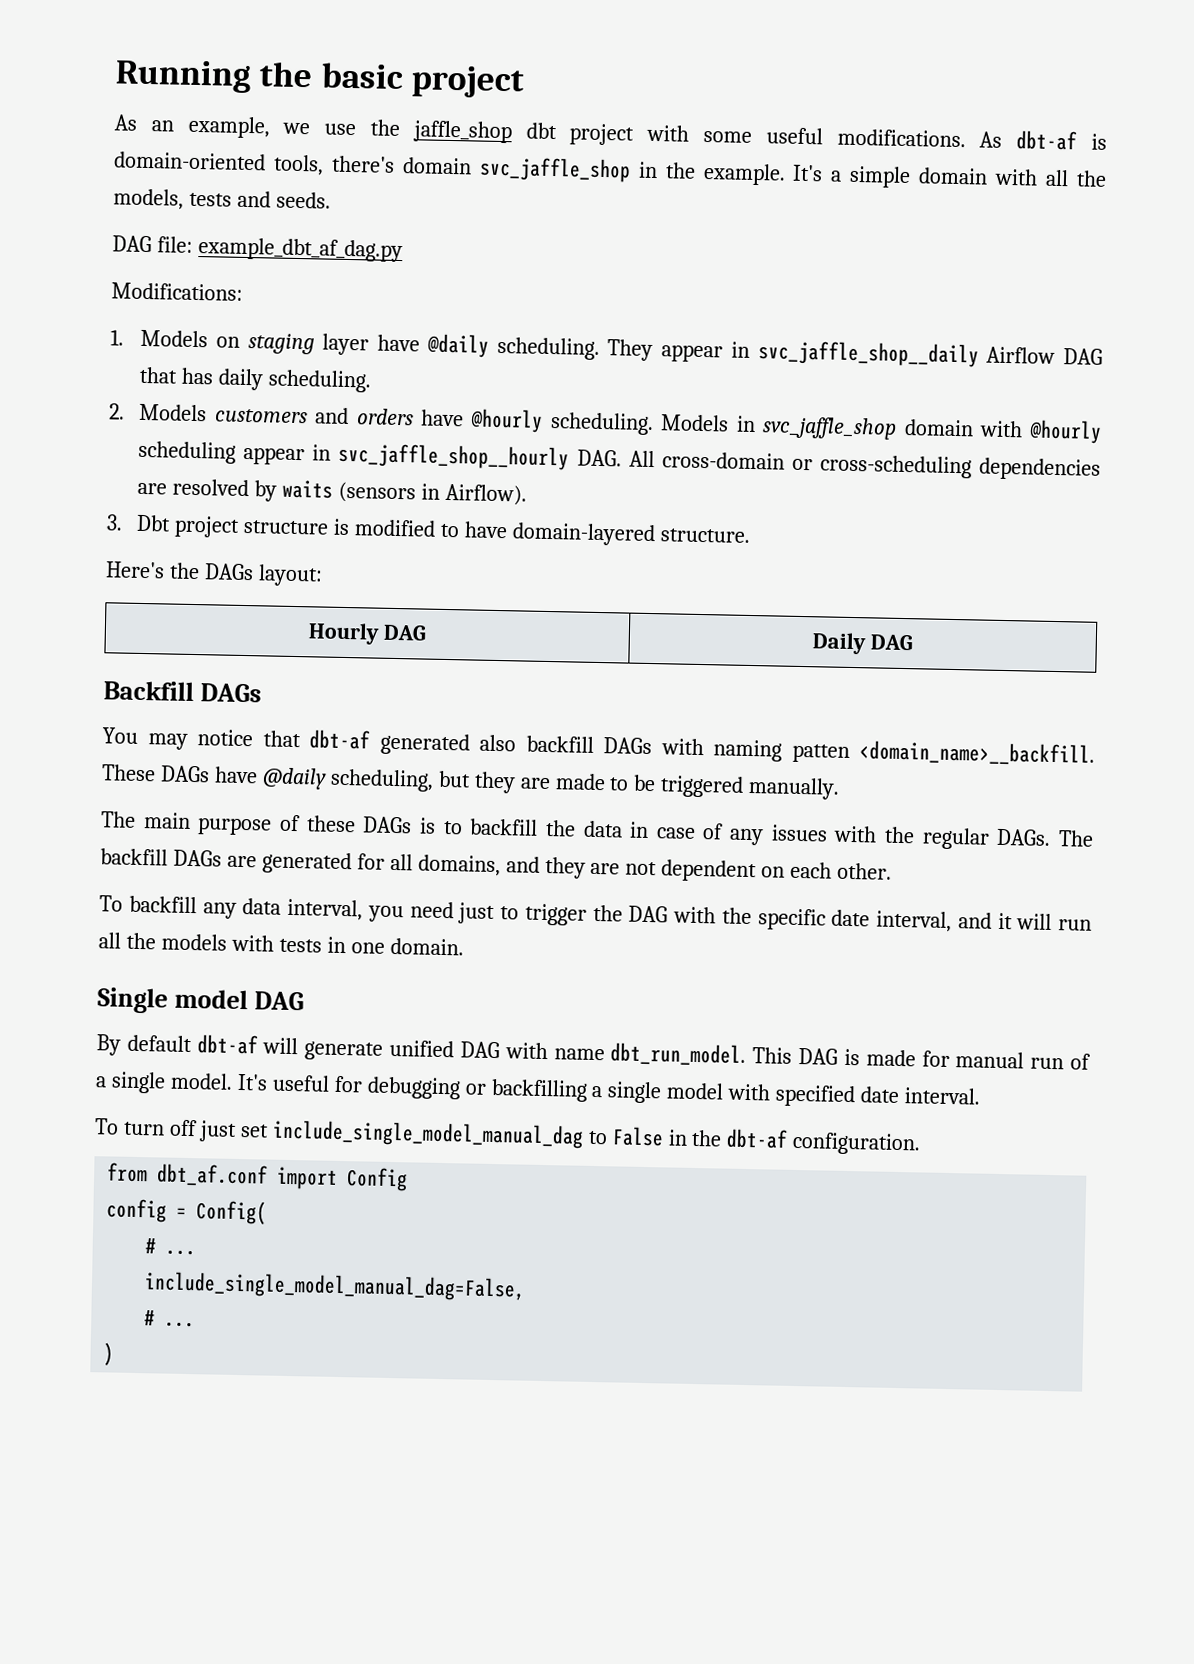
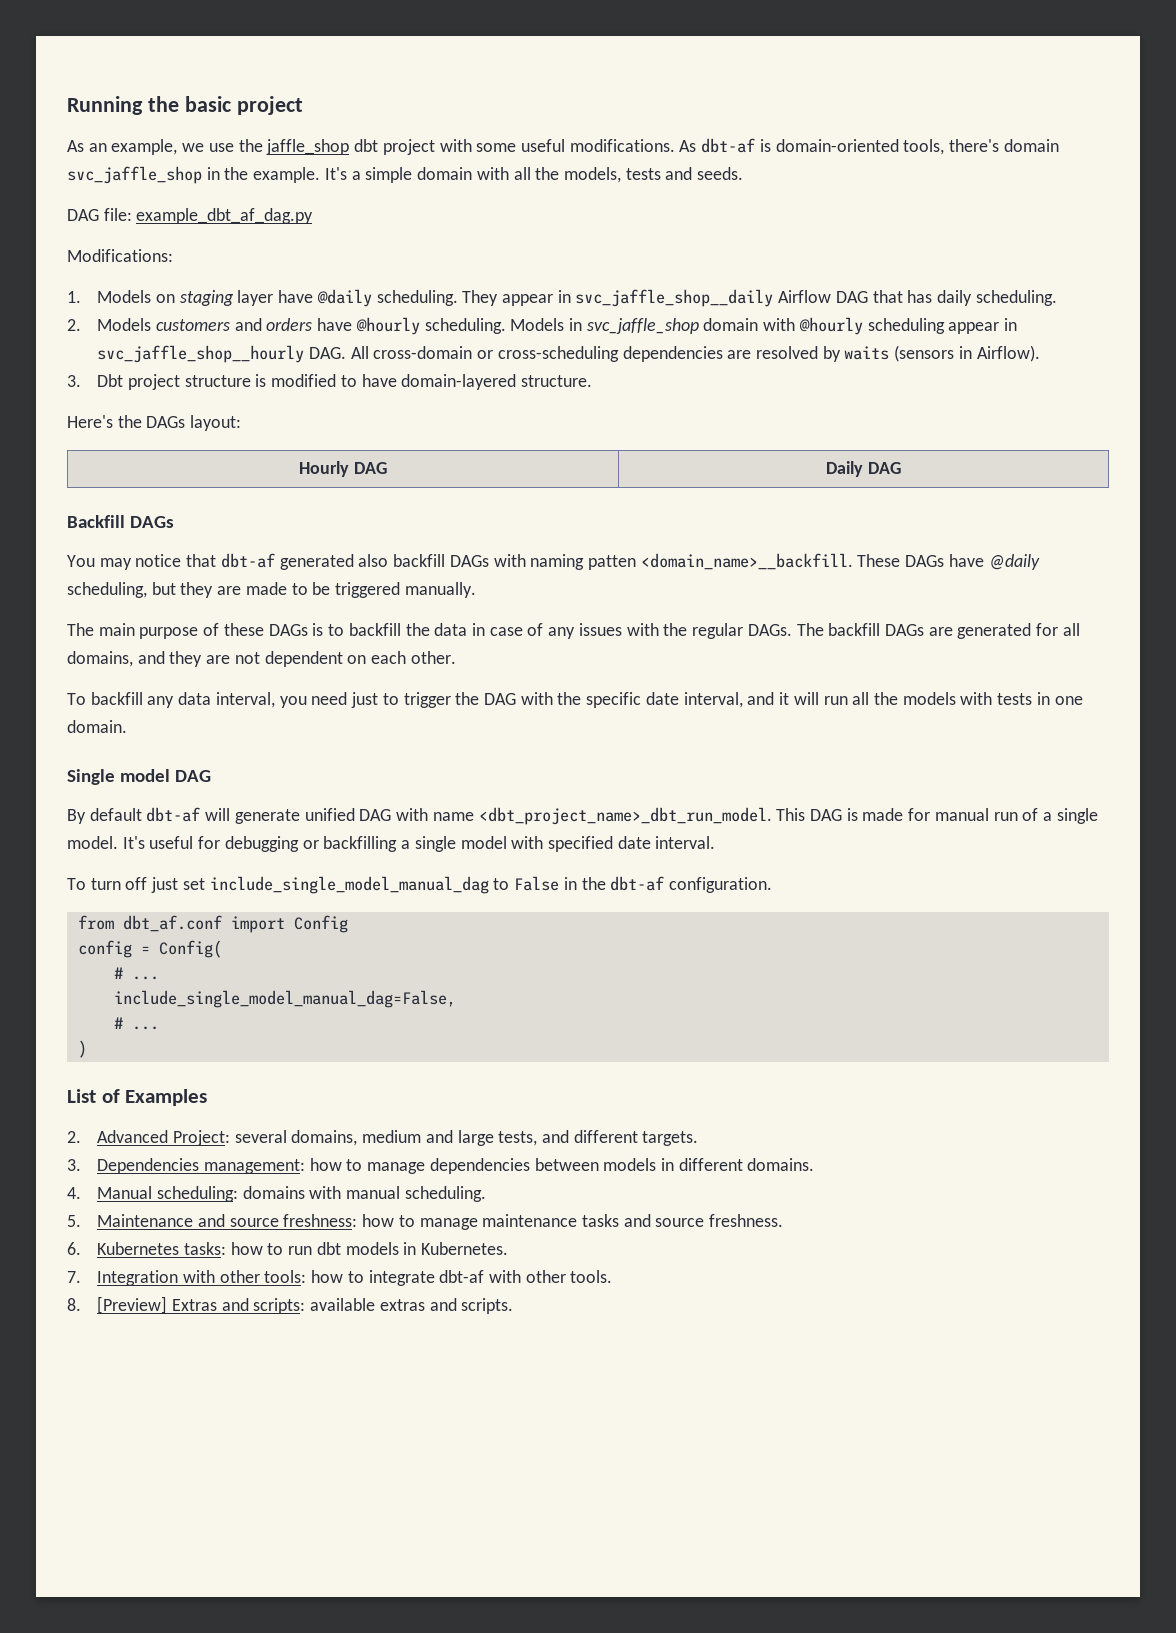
- By default dbt-af will generate unified DAG with name dbt_run_model.
+ By default dbt-af will generate unified DAG with name <dbt_project_name>_dbt_run_model.
+ List of Examples
+ 2. Advanced Project: several domains, medium and large tests, and different targets.
+ 3. Dependencies management: how to manage dependencies between models in different domains.
+ 4. Manual scheduling: domains with manual scheduling.
+ 5. Maintenance and source freshness: how to manage maintenance tasks and source freshness.
+ 6. Kubernetes tasks: how to run dbt models in Kubernetes.
+ 7. Integration with other tools: how to integrate dbt-af with other tools.
+ 8. [Preview] Extras and scripts: available extras and scripts.

